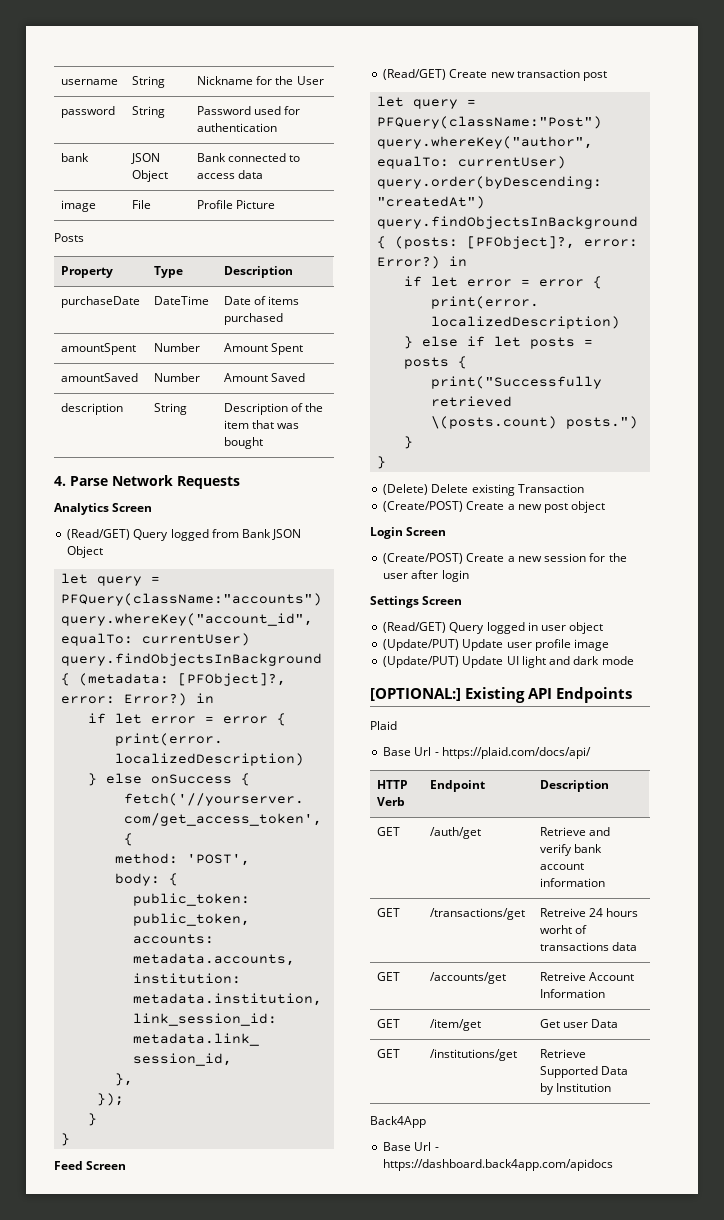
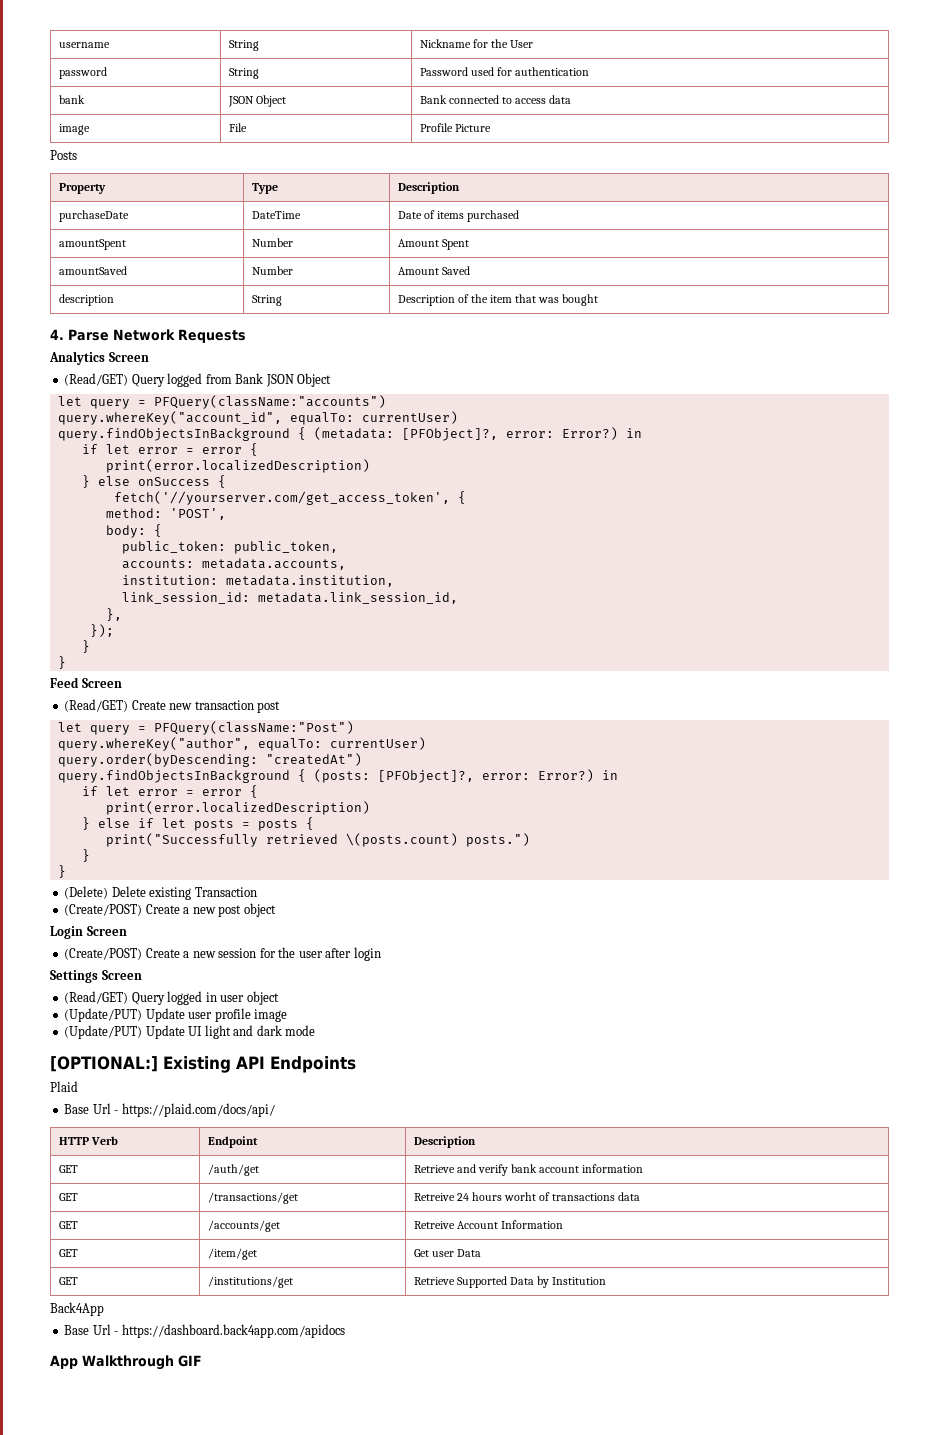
+ App Walkthrough GIF

